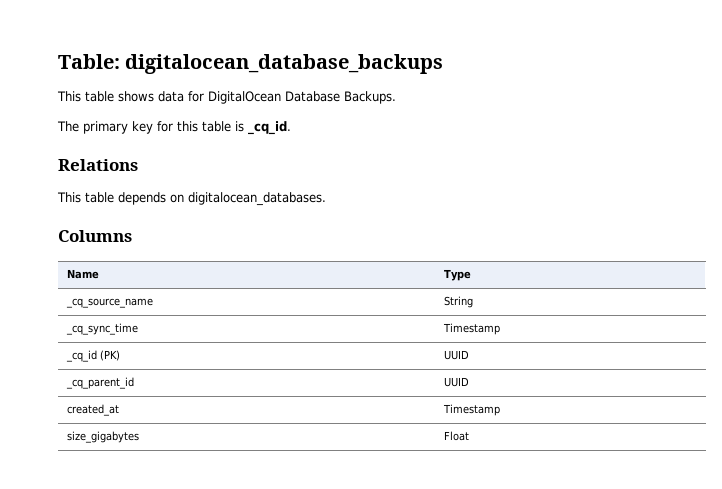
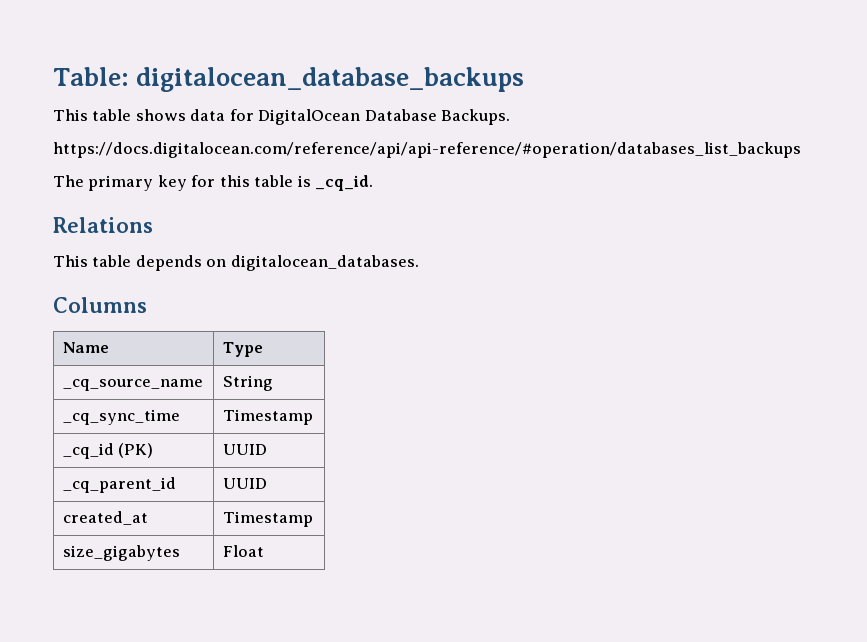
+ https://docs.digitalocean.com/reference/api/api-reference/#operation/databases_list_backups

